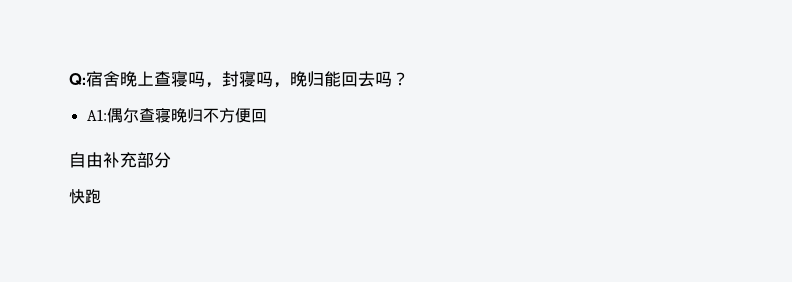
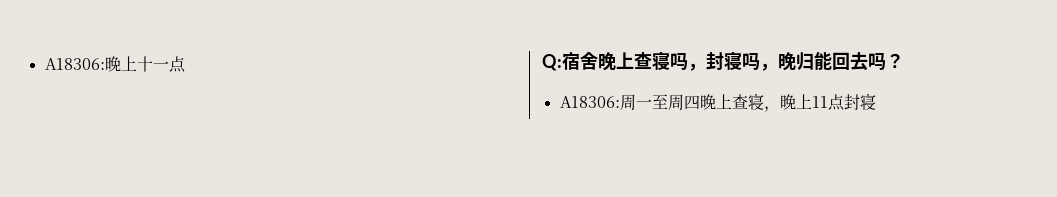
+ A18306:晚上十一点
- A1:偶尔查寝晚归不方便回
- 自由补充部分
- 快跑
+ A18306:周一至周四晚上查寝，晚上11点封寝

